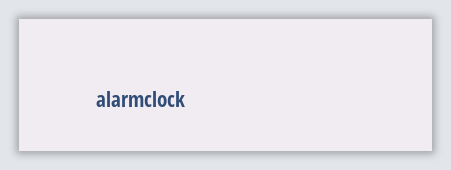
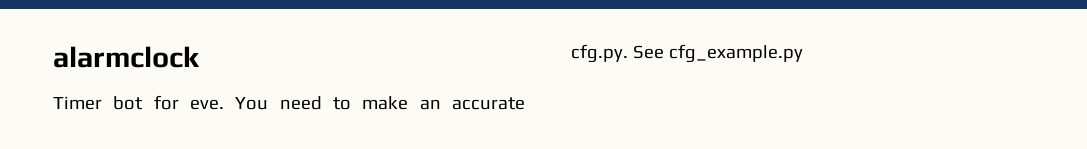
+ Timer bot for eve. You need to make an accurate cfg.py. See cfg_example.py

